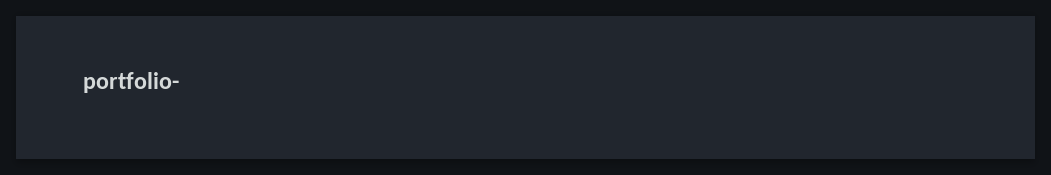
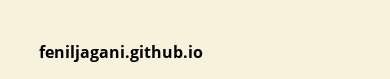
- portfolio-
+ feniljagani.github.io

